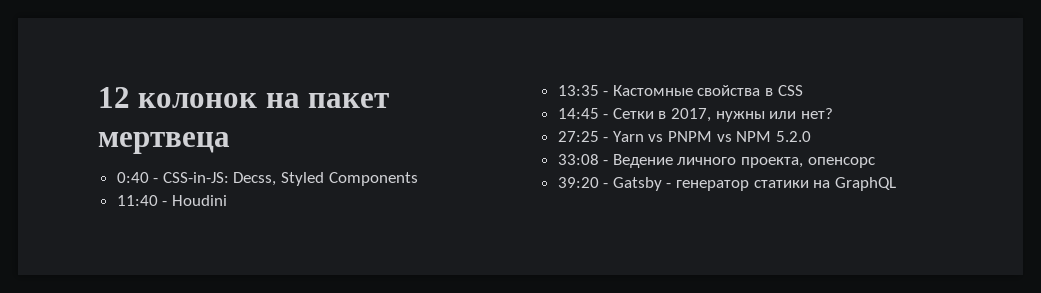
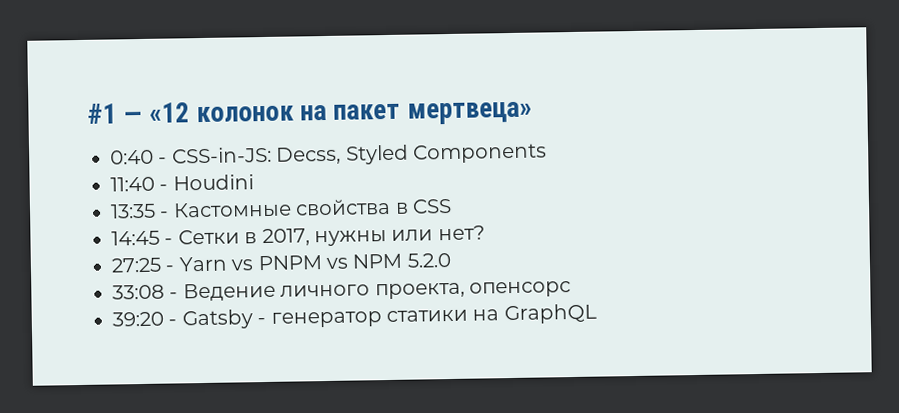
- 12 колонок на пакет мертвеца
+ #1 — «12 колонок на пакет мертвеца»

